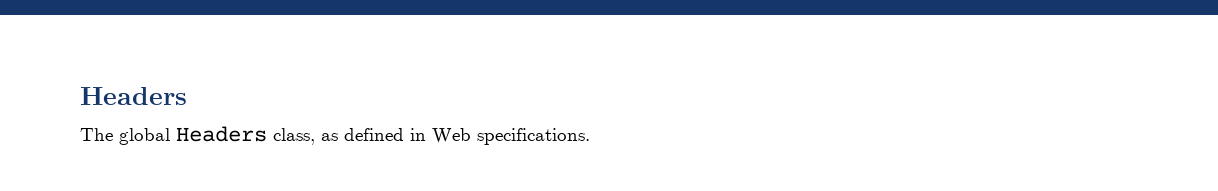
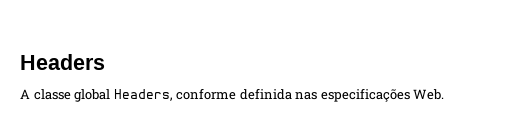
- The global Headers class, as defined in Web specifications.
+ A classe global Headers, conforme definida nas especificações Web.

